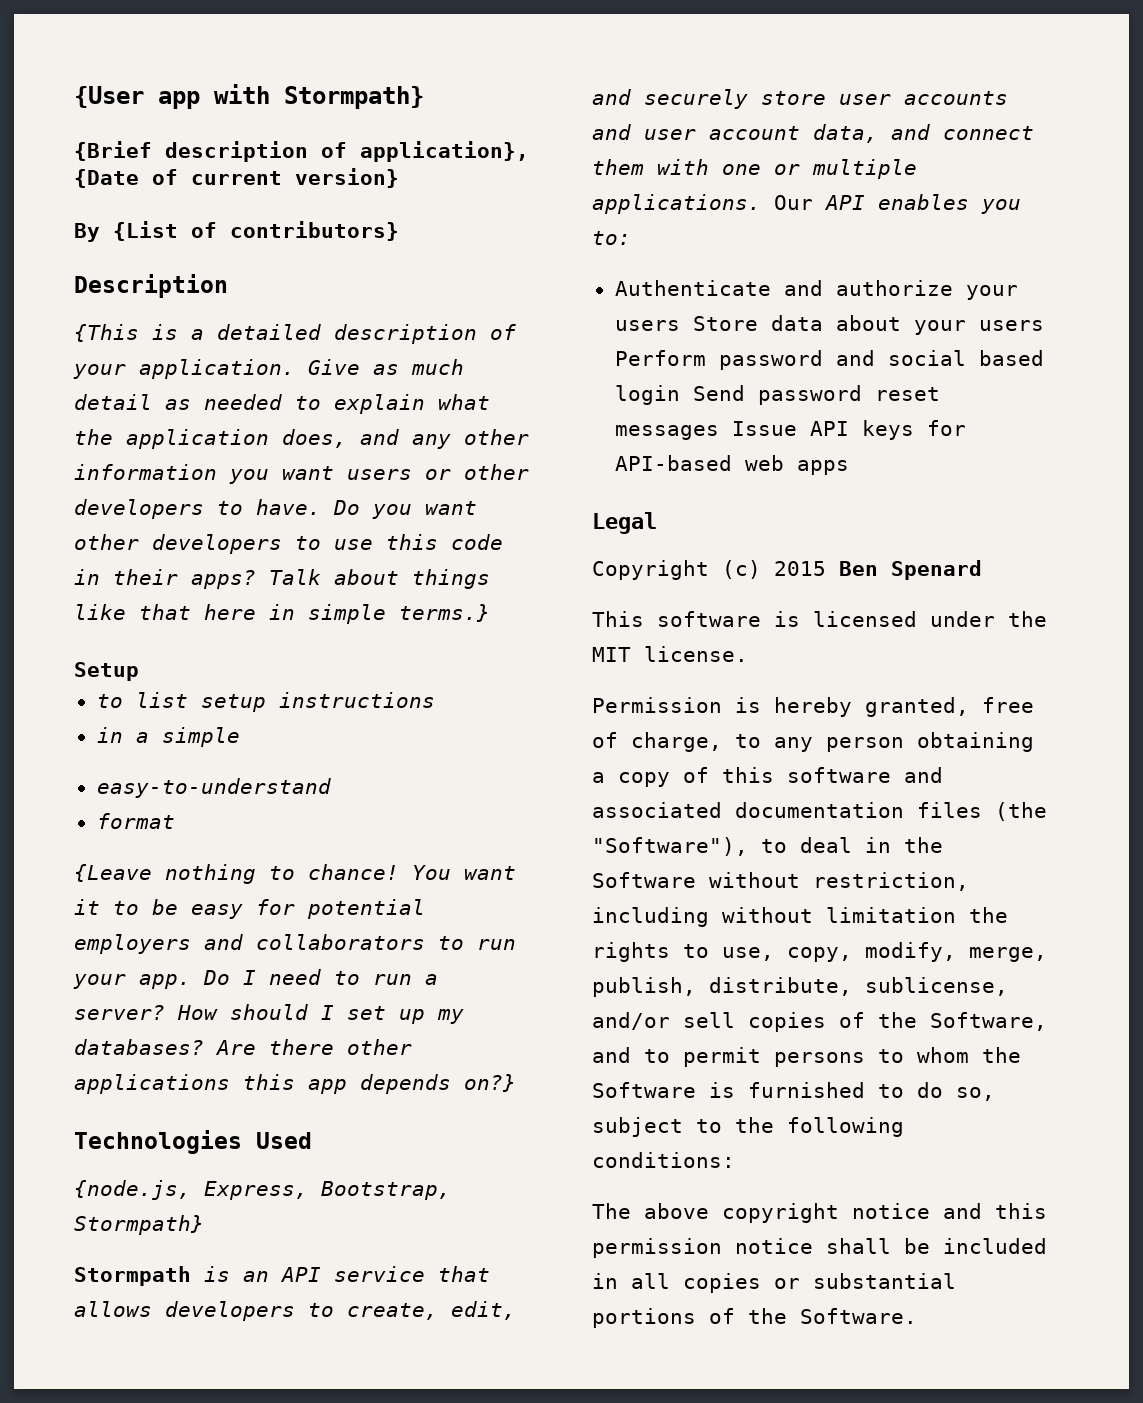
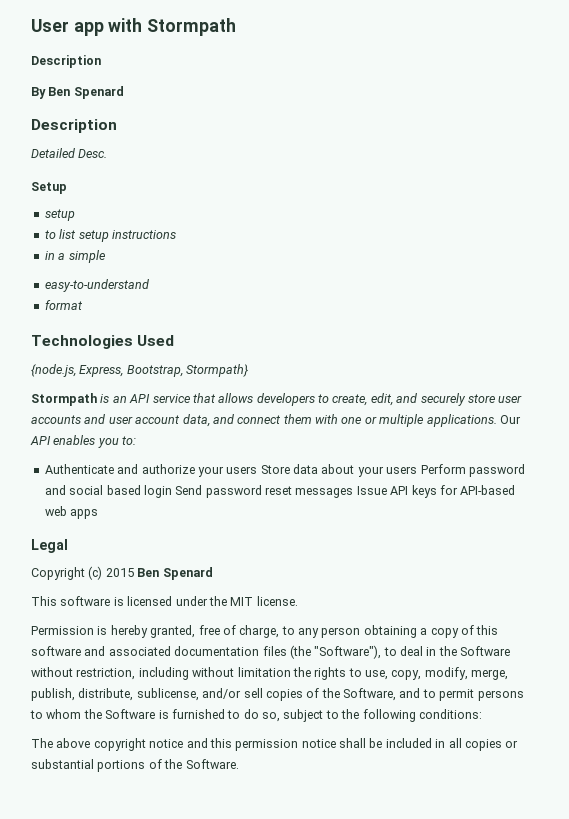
- {User app with Stormpath}
- {Brief description of application}, {Date of current version}
- By {List of contributors}
+ User app with Stormpath
  Description
- {This is a detailed description of your application. Give as much detail as needed to explain what the application does, and any other information you want users or other developers to have. Do you want other developers to use this code in their apps? Talk about things like that here in simple terms.}
+ By Ben Spenard
+ Description
+ Detailed Desc.
  Setup
+ setup
- {Leave nothing to chance! You want it to be easy for potential employers and collaborators to run your app. Do I need to run a server? How should I set up my databases? Are there other applications this app depends on?}

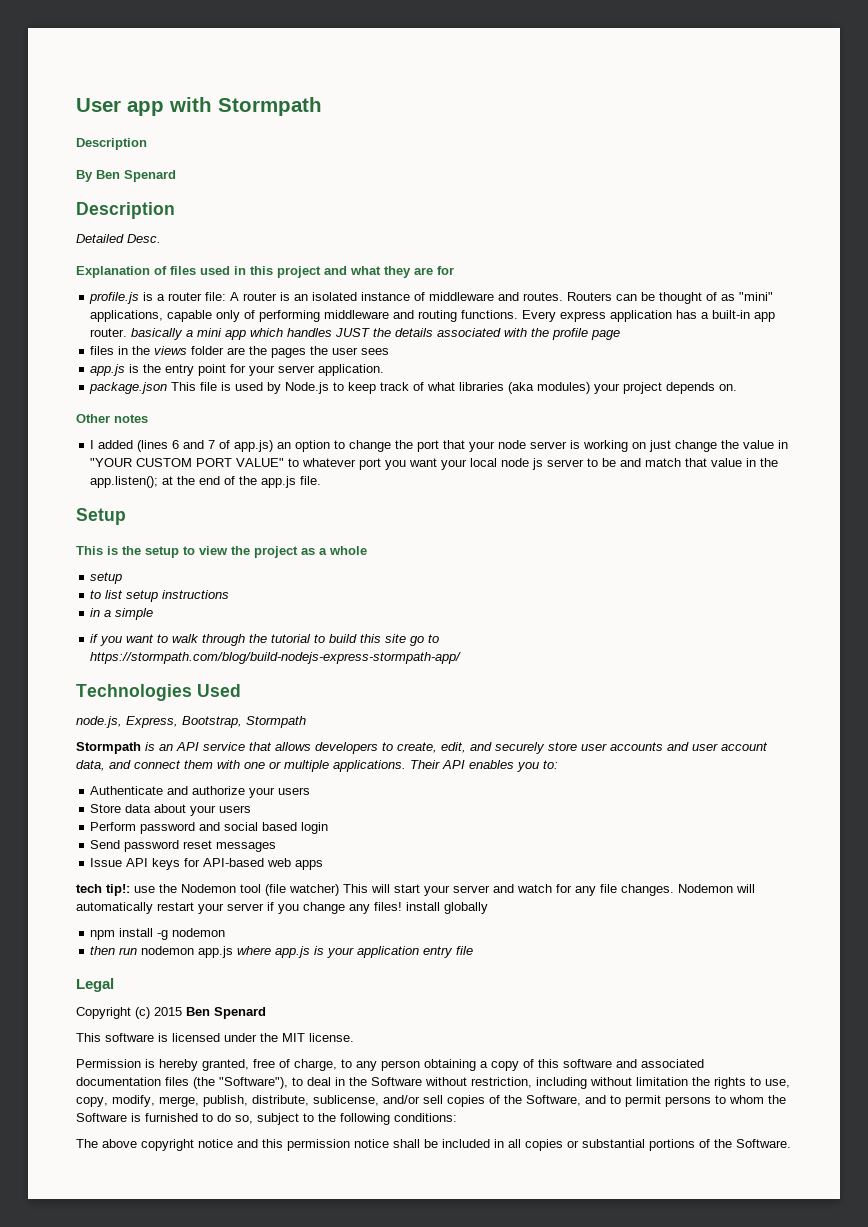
+ Explanation of files used in this project and what they are for
+ profile.js is a router file: A router is an isolated instance of middleware and routes. Routers can be thought of as "mini" applications, capable only of performing middleware and routing functions. Every express application has a built-in app router. basically a mini app which handles JUST the details associated with the profile page
+ files in the views folder are the pages the user sees
+ app.js is the entry point for your server application.
+ package.json This file is used by Node.js to keep track of what libraries (aka modules) your project depends on.
+ Other notes
+ I added (lines 6 and 7 of app.js) an option to change the port that your node server is working on just change the value in "YOUR CUSTOM PORT VALUE" to whatever port you want your local node js server to be and match that value in the app.listen(); at the end of the app.js file.
  Setup
+ This is the setup to view the project as a whole
- easy-to-understand
- format
+ if you want to walk through the tutorial to build this site go to https://stormpath.com/blog/build-nodejs-express-stormpath-app/
- {node.js, Express, Bootstrap, Stormpath}
+ node.js, Express, Bootstrap, Stormpath
- Our API enables you to:
+ Their API enables you to:
- Authenticate and authorize your users Store data about your users Perform password and social based login Send password reset messages Issue API keys for API-based web apps
+ Authenticate and authorize your users
+ Store data about your users
+ Perform password and social based login
+ Send password reset messages
+ Issue API keys for API-based web apps
+ tech tip!: use the Nodemon tool (file watcher) This will start your server and watch for any file changes. Nodemon will automatically restart your server if you change any files! install globally
+ npm install -g nodemon
+ then run nodemon app.js where app.js is your application entry file

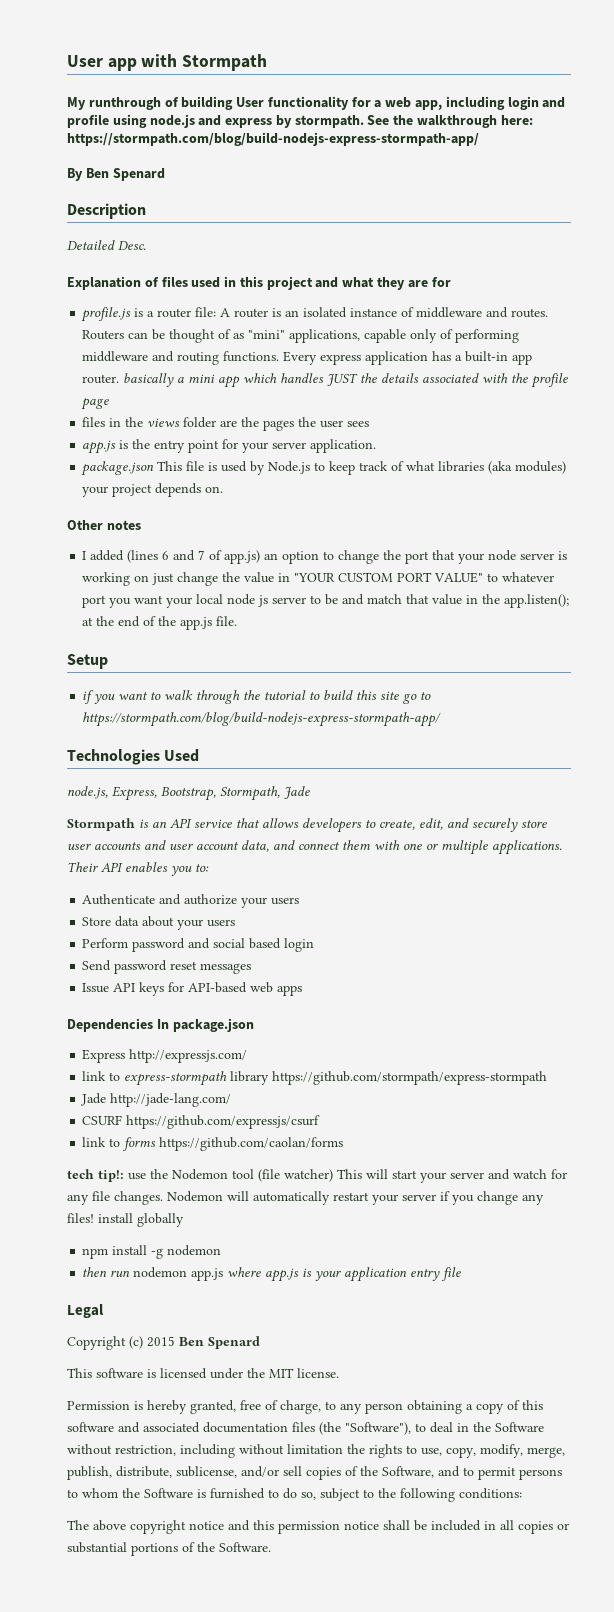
  User app with Stormpath
- Description
+ My runthrough of building User functionality for a web app, including login and profile using node.js and express by stormpath. See the walkthrough here: https://stormpath.com/blog/build-nodejs-express-stormpath-app/
- This is the setup to view the project as a whole
- setup
- to list setup instructions
- in a simple
- node.js, Express, Bootstrap, Stormpath
+ node.js, Express, Bootstrap, Stormpath, Jade
+ Dependencies In package.json
+ Express http://expressjs.com/
+ link to express-stormpath library https://github.com/stormpath/express-stormpath
+ Jade http://jade-lang.com/
+ CSURF https://github.com/expressjs/csurf
+ link to forms https://github.com/caolan/forms

